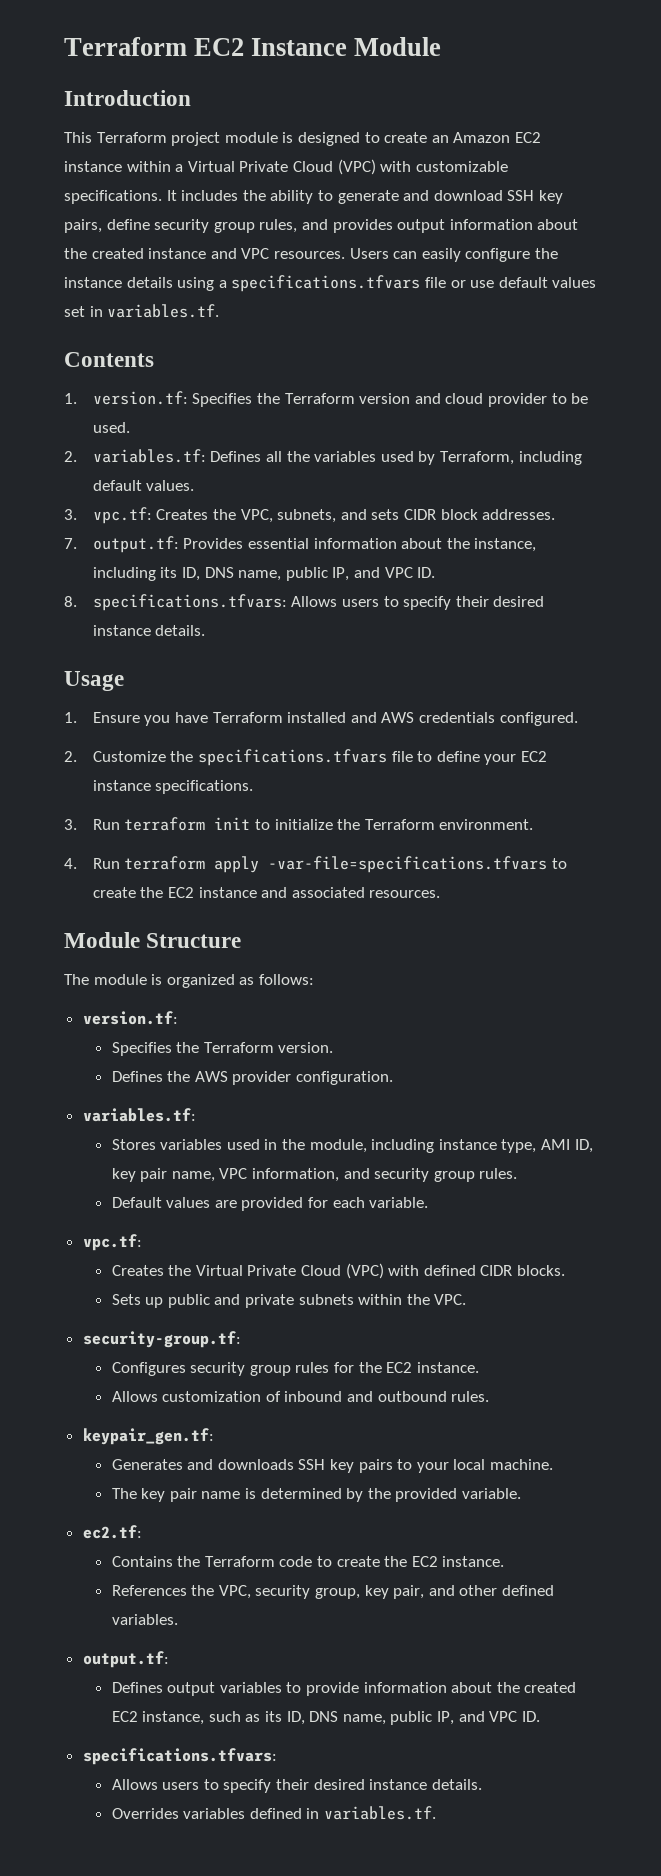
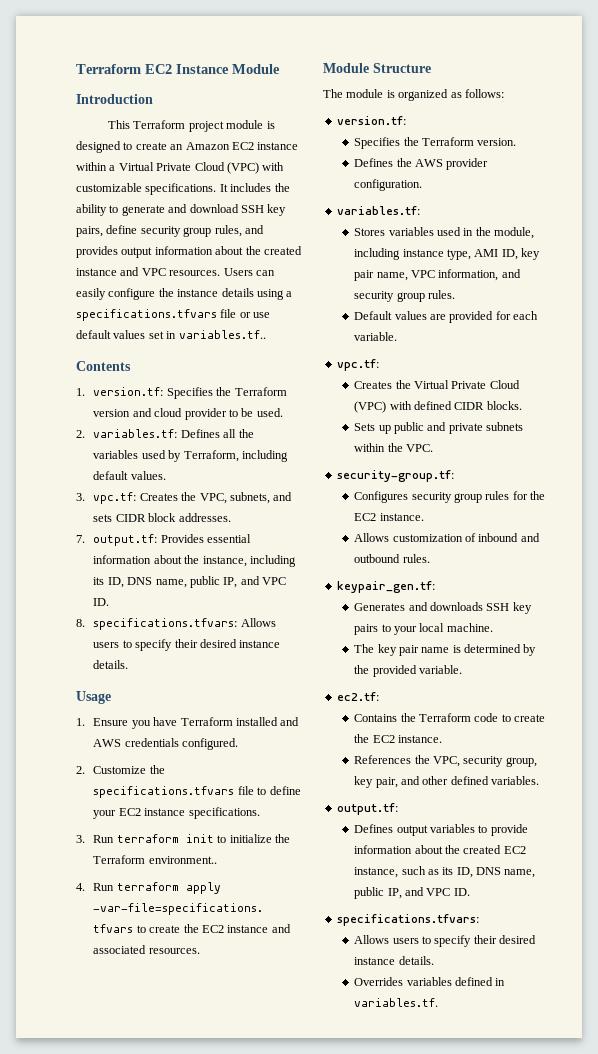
- Users can easily configure the instance details using a specifications.tfvars file or use default values set in variables.tf.
+ Users can easily configure the instance details using a specifications.tfvars file or use default values set in variables.tf..
- 3. Run terraform init to initialize the Terraform environment.
+ 3. Run terraform init to initialize the Terraform environment..

